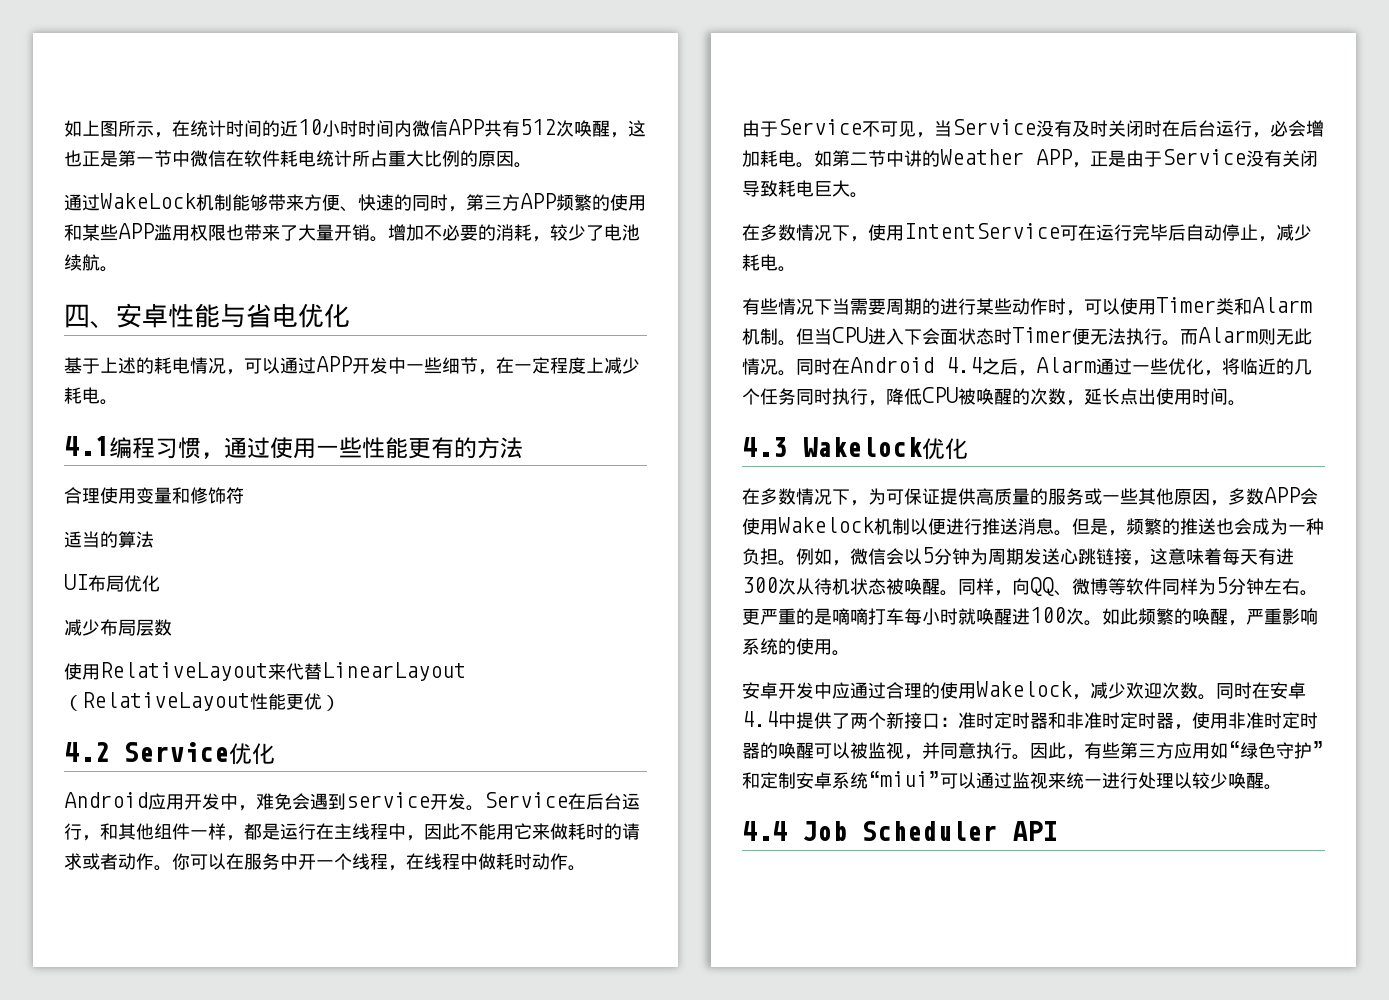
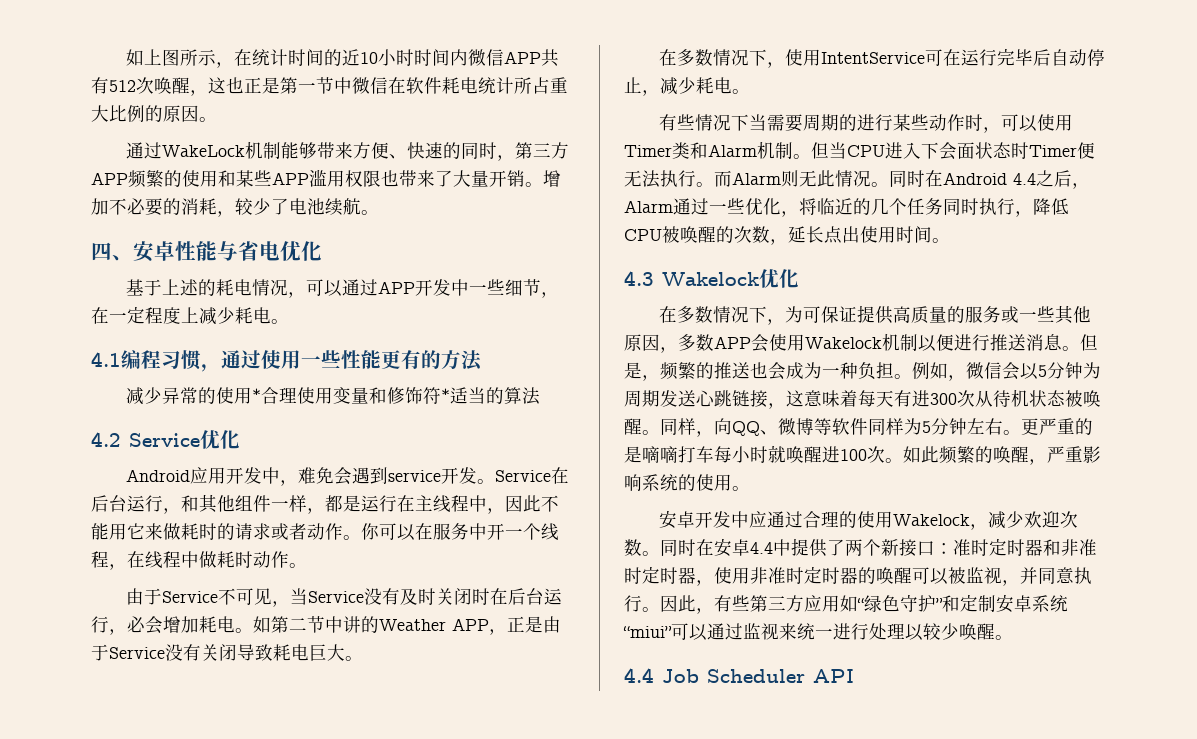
- 合理使用变量和修饰符
- 适当的算法
+ 减少异常的使用*合理使用变量和修饰符*适当的算法
- UI布局优化
- 减少布局层数
- 使用RelativeLayout来代替LinearLayout（RelativeLayout性能更优）

